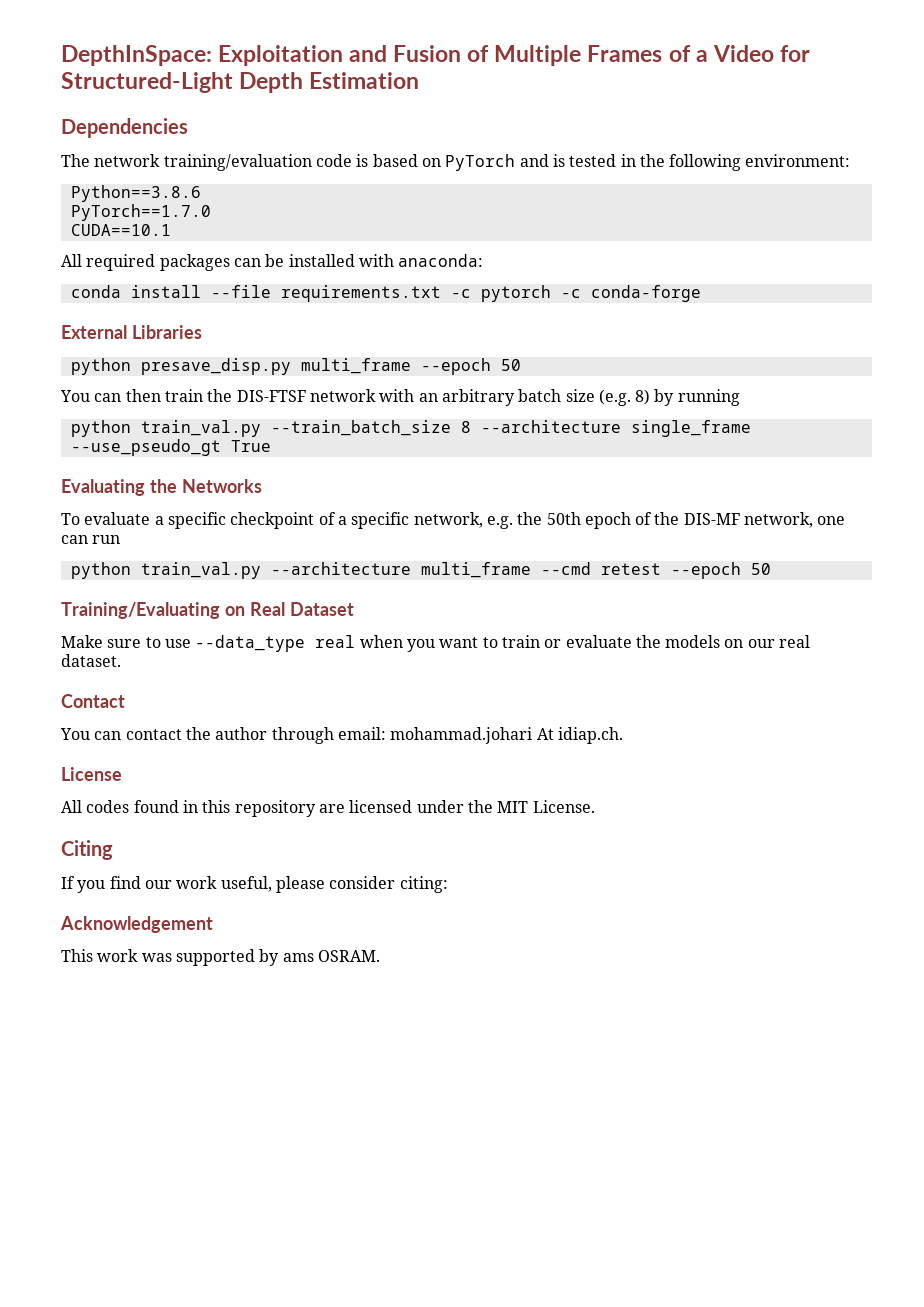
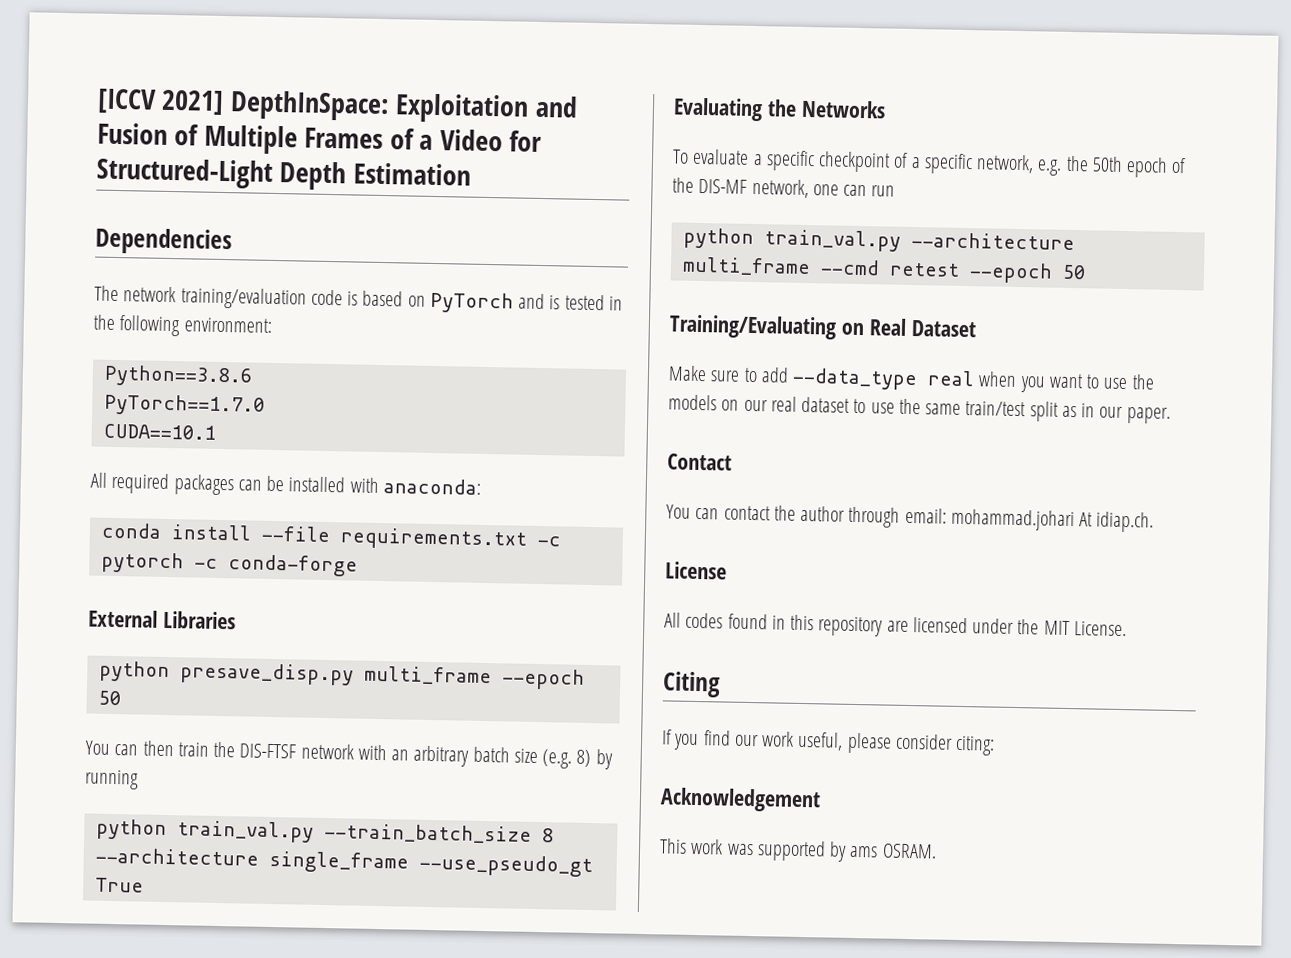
- DepthInSpace: Exploitation and Fusion of Multiple Frames of a Video for Structured-Light Depth Estimation
+ [ICCV 2021] DepthInSpace: Exploitation and Fusion of Multiple Frames of a Video for Structured-Light Depth Estimation
- Make sure to use --data_type real when you want to train or evaluate the models on our real dataset.
+ Make sure to add --data_type real when you want to use the models on our real dataset to use the same train/test split as in our paper.

